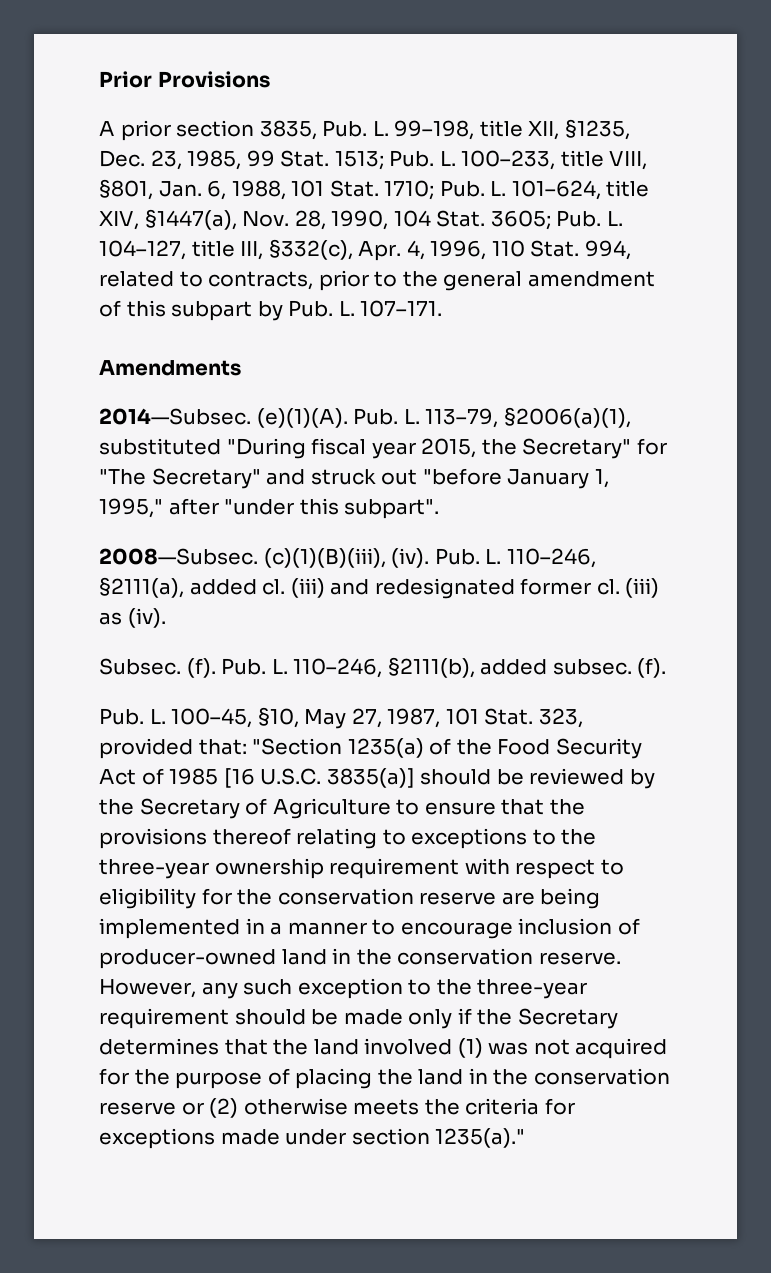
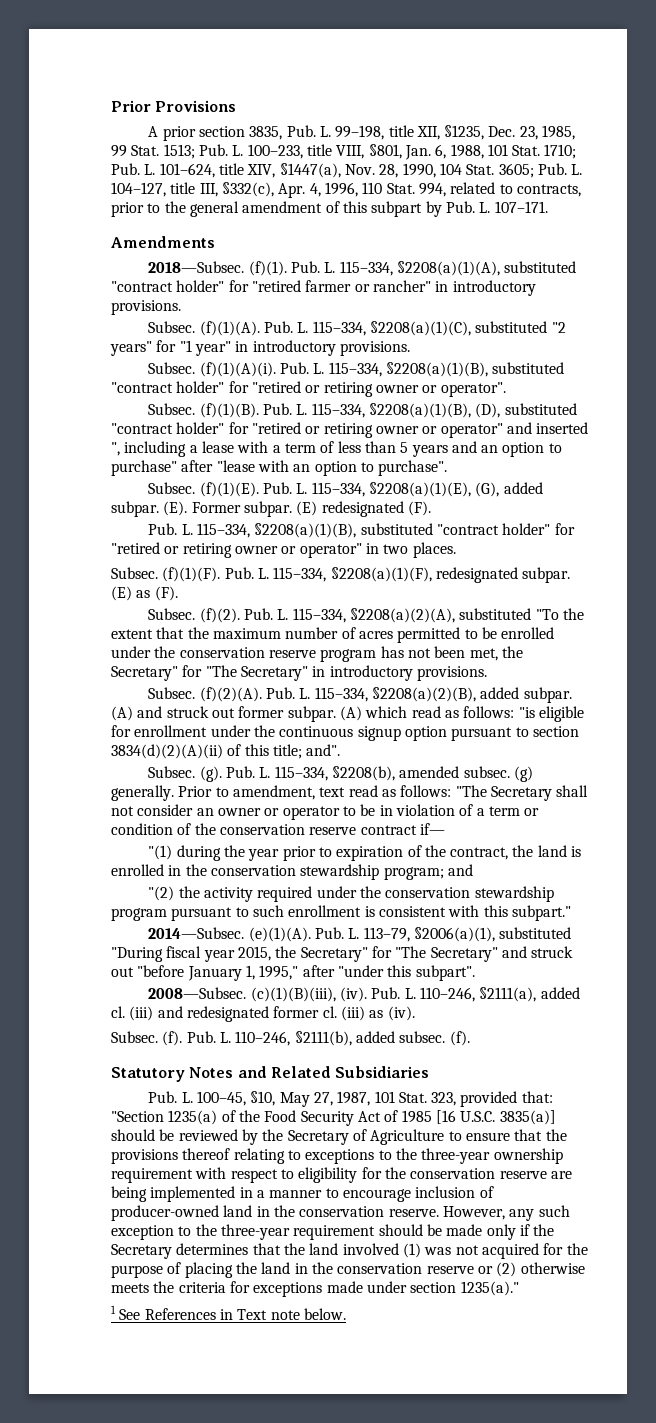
+ 2018—Subsec. (f)(1). Pub. L. 115–334, §2208(a)(1)(A), substituted "contract holder" for "retired farmer or rancher" in introductory provisions.
+ Subsec. (f)(1)(A). Pub. L. 115–334, §2208(a)(1)(C), substituted "2 years" for "1 year" in introductory provisions.
+ Subsec. (f)(1)(A)(i). Pub. L. 115–334, §2208(a)(1)(B), substituted "contract holder" for "retired or retiring owner or operator".
+ Subsec. (f)(1)(B). Pub. L. 115–334, §2208(a)(1)(B), (D), substituted "contract holder" for "retired or retiring owner or operator" and inserted ", including a lease with a term of less than 5 years and an option to purchase" after "lease with an option to purchase".
+ Subsec. (f)(1)(E). Pub. L. 115–334, §2208(a)(1)(E), (G), added subpar. (E). Former subpar. (E) redesignated (F).
+ Pub. L. 115–334, §2208(a)(1)(B), substituted "contract holder" for "retired or retiring owner or operator" in two places.
+ Subsec. (f)(1)(F). Pub. L. 115–334, §2208(a)(1)(F), redesignated subpar. (E) as (F).
+ Subsec. (f)(2). Pub. L. 115–334, §2208(a)(2)(A), substituted "To the extent that the maximum number of acres permitted to be enrolled under the conservation reserve program has not been met, the Secretary" for "The Secretary" in introductory provisions.
+ Subsec. (f)(2)(A). Pub. L. 115–334, §2208(a)(2)(B), added subpar. (A) and struck out former subpar. (A) which read as follows: "is eligible for enrollment under the continuous signup option pursuant to section 3834(d)(2)(A)(ii) of this title; and".
+ Subsec. (g). Pub. L. 115–334, §2208(b), amended subsec. (g) generally. Prior to amendment, text read as follows: "The Secretary shall not consider an owner or operator to be in violation of a term or condition of the conservation reserve contract if—
+ "(1) during the year prior to expiration of the contract, the land is enrolled in the conservation stewardship program; and
+ "(2) the activity required under the conservation stewardship program pursuant to such enrollment is consistent with this subpart."
+ Statutory Notes and Related Subsidiaries
+ 1 See References in Text note below.

